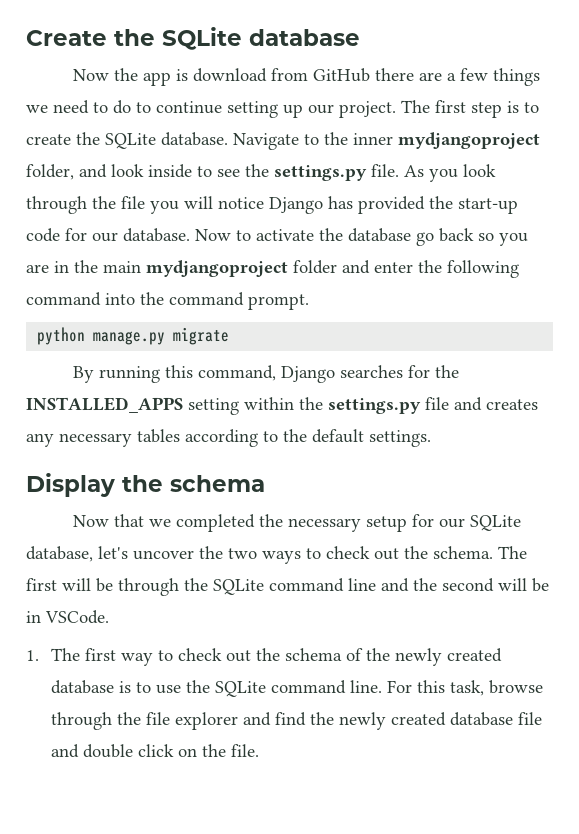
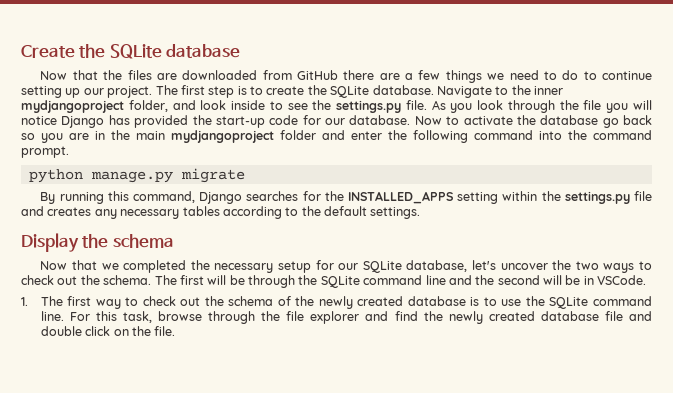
- Now the app is download from GitHub there are a few things we need to do to continue setting up our project.
+ Now that the files are downloaded from GitHub there are a few things we need to do to continue setting up our project.

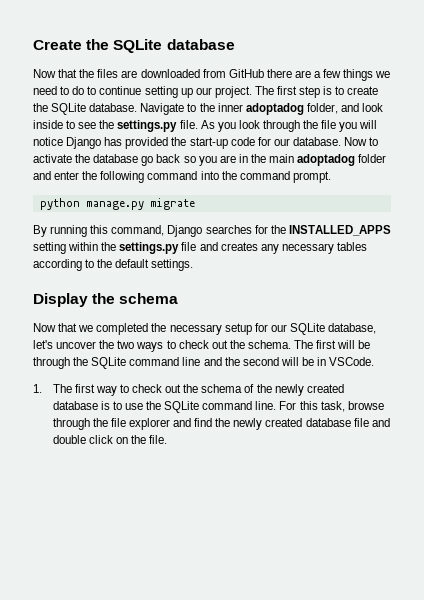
- Navigate to the inner mydjangoproject folder, and look inside to see the settings.py file.
+ Navigate to the inner adoptadog folder, and look inside to see the settings.py file.
- Now to activate the database go back so you are in the main mydjangoproject folder and enter the following command into the command prompt.
+ Now to activate the database go back so you are in the main adoptadog folder and enter the following command into the command prompt.

